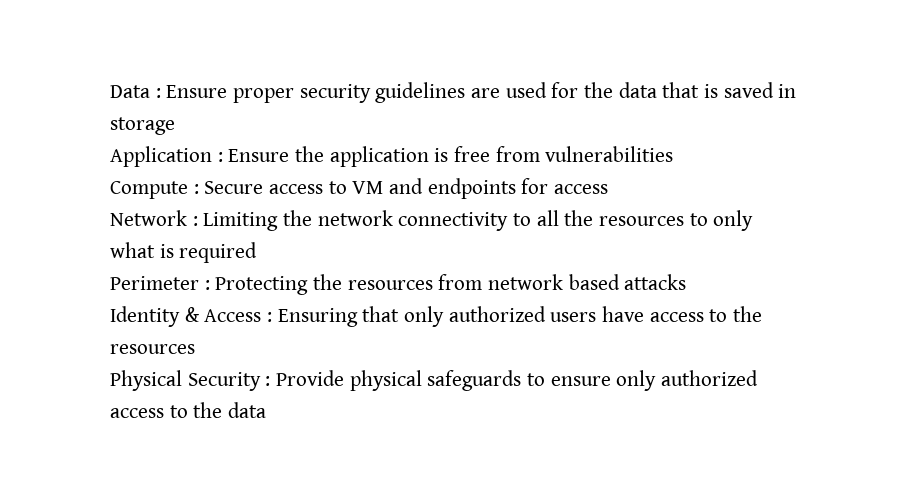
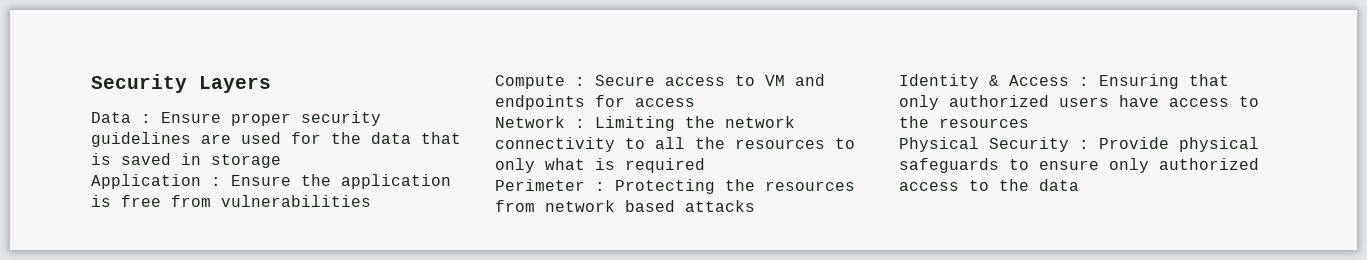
+ Security Layers

